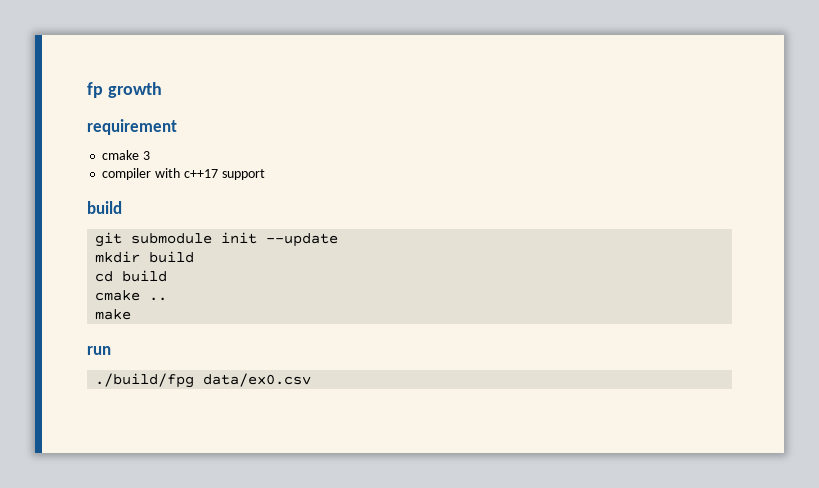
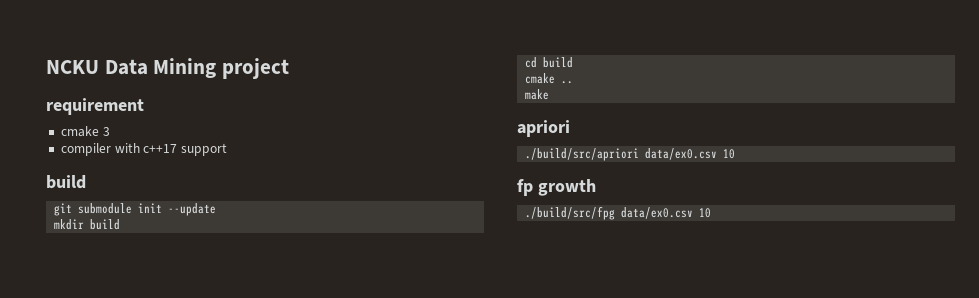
- fp growth
+ NCKU Data Mining project
- run
- ./build/fpg data/ex0.csv
+ apriori
+ ./build/src/apriori data/ex0.csv 10
+ fp growth
+ ./build/src/fpg data/ex0.csv 10

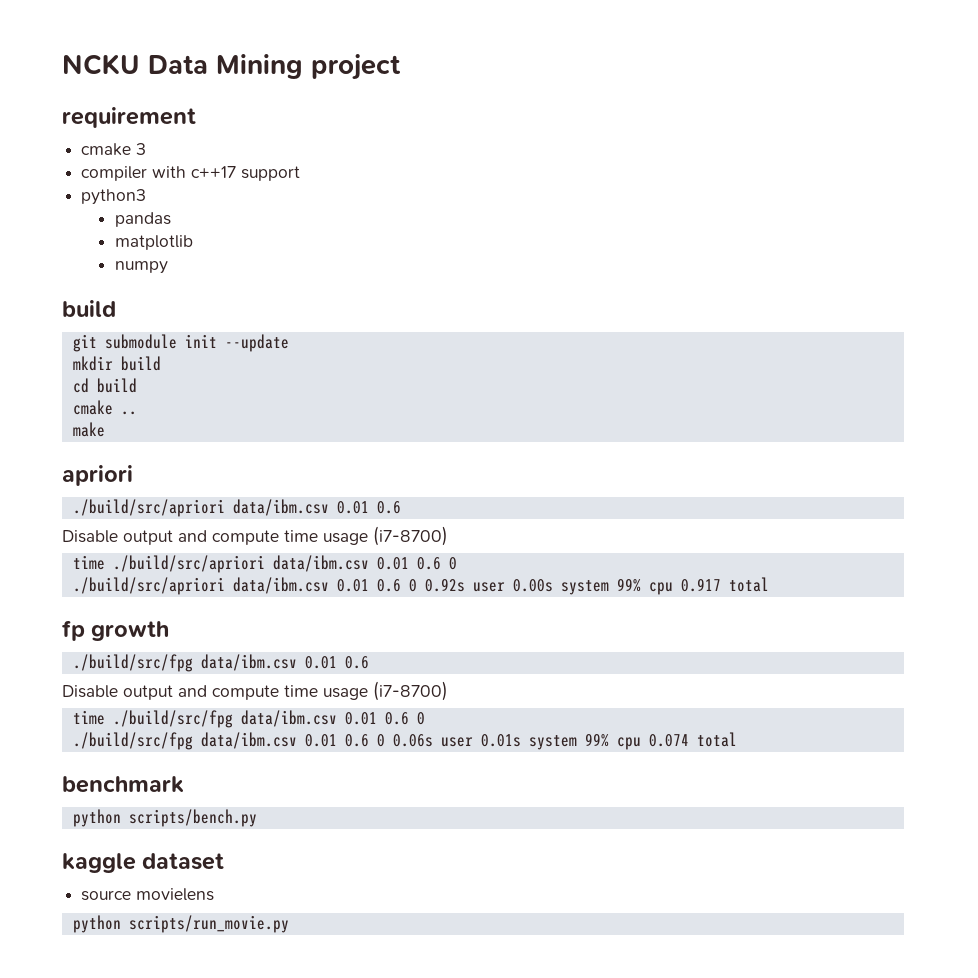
+ python3
+ pandas
+ matplotlib
+ numpy
  apriori
- ./build/src/apriori data/ex0.csv 10
+ ./build/src/apriori data/ibm.csv 0.01 0.6
+ Disable output and compute time usage (i7-8700)
+ time ./build/src/apriori data/ibm.csv 0.01 0.6 0
+ ./build/src/apriori data/ibm.csv 0.01 0.6 0 0.92s user 0.00s system 99% cpu 0.917 total
  fp growth
- ./build/src/fpg data/ex0.csv 10
+ ./build/src/fpg data/ibm.csv 0.01 0.6
+ Disable output and compute time usage (i7-8700)
+ time ./build/src/fpg data/ibm.csv 0.01 0.6 0
+ ./build/src/fpg data/ibm.csv 0.01 0.6 0 0.06s user 0.01s system 99% cpu 0.074 total
+ benchmark
+ python scripts/bench.py
+ kaggle dataset
+ source movielens
+ python scripts/run_movie.py

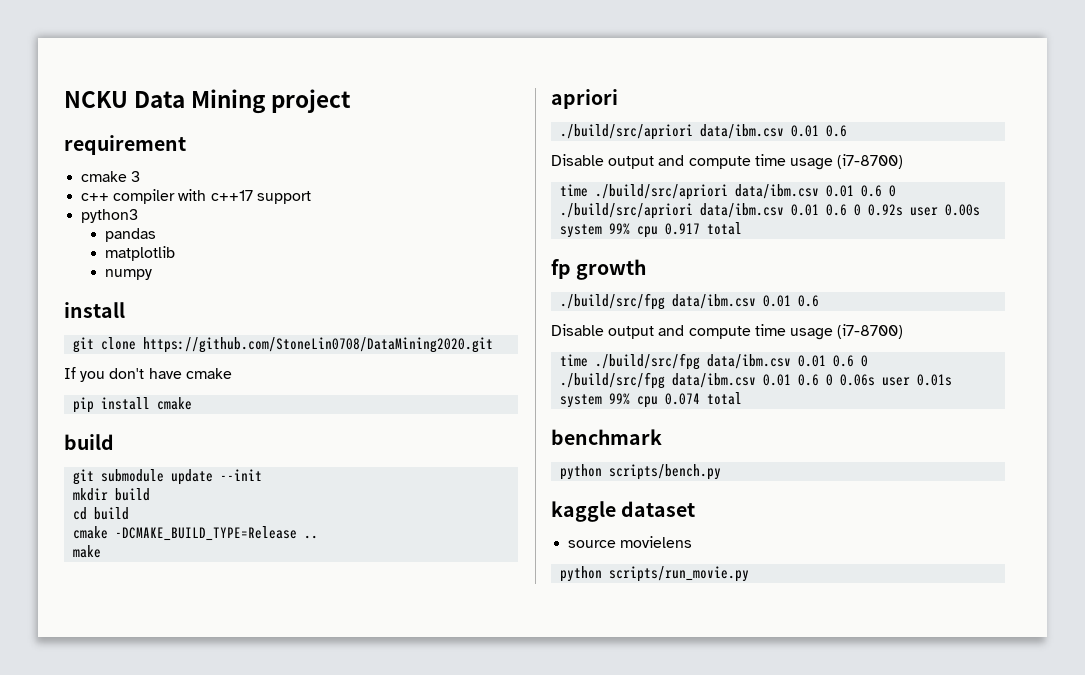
- compiler with c++17 support
+ c++ compiler with c++17 support
  numpy
+ install
+ git clone https://github.com/StoneLin0708/DataMining2020.git
+ If you don't have cmake
+ pip install cmake
- git submodule init --update
+ git submodule update --init
- cmake ..
+ cmake -DCMAKE_BUILD_TYPE=Release ..

